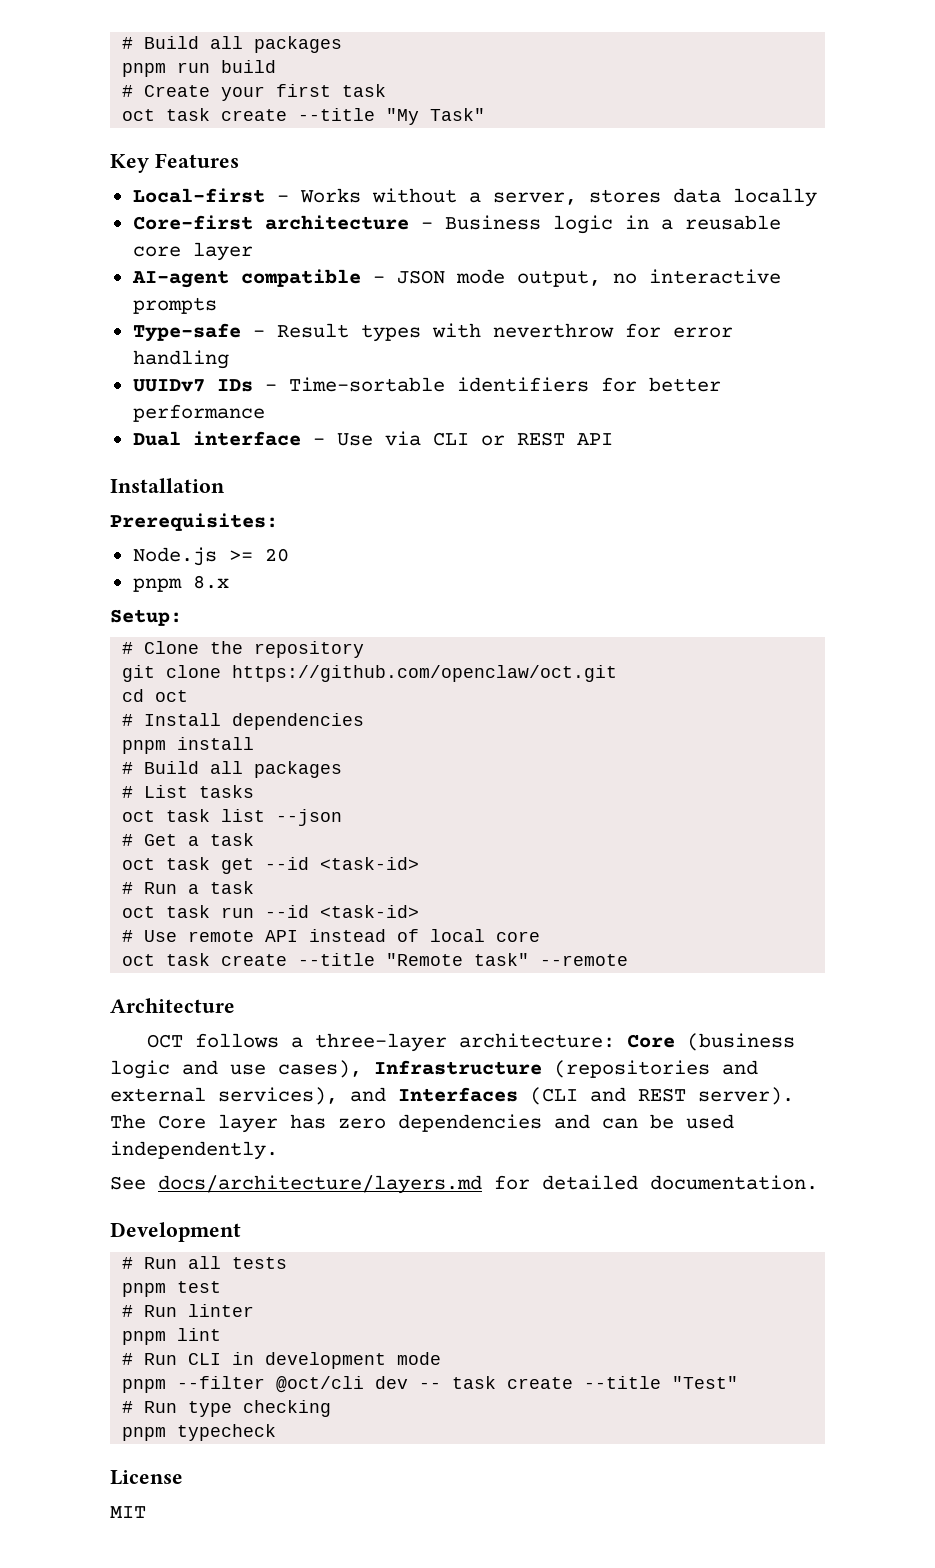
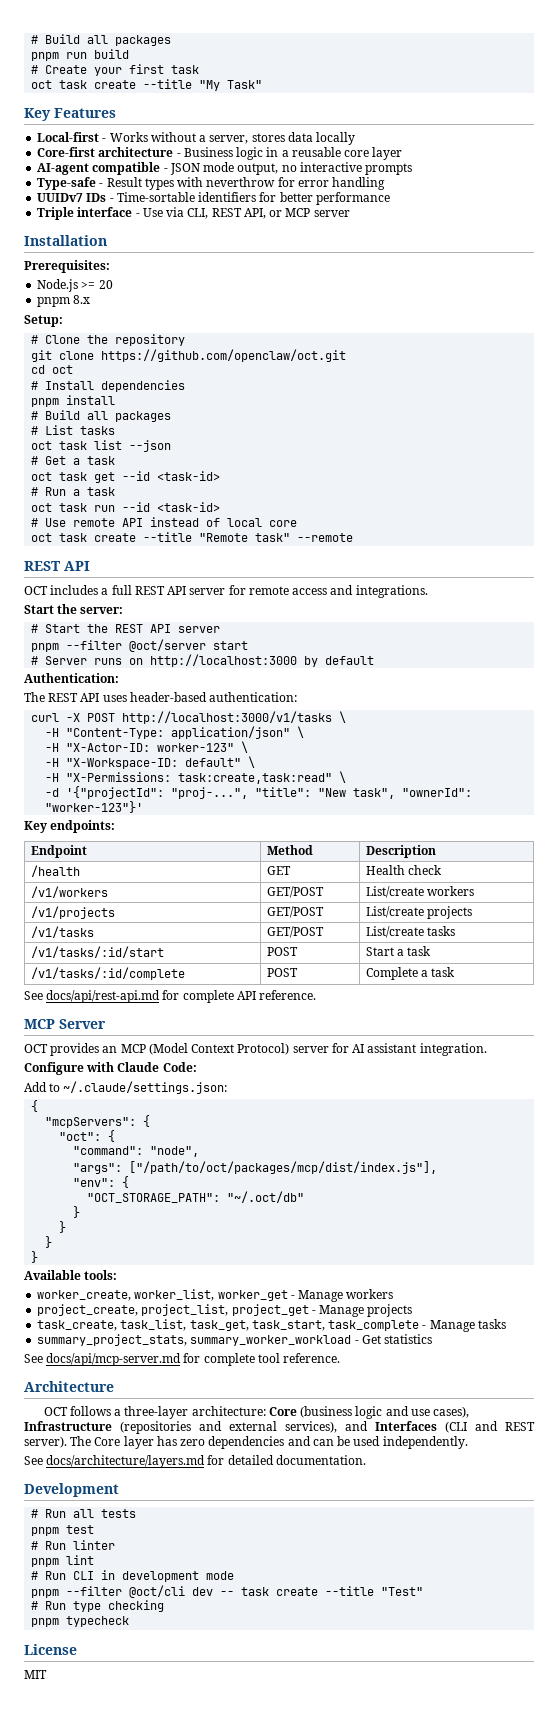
- Dual interface - Use via CLI or REST API
+ Triple interface - Use via CLI, REST API, or MCP server
  oct task create --title "Remote task" --remote
+ REST API
+ OCT includes a full REST API server for remote access and integrations.
+ Start the server:
+ # Start the REST API server
+ pnpm --filter @oct/server start
+ # Server runs on http://localhost:3000 by default
+ Authentication:
+ The REST API uses header-based authentication:
+ curl -X POST http://localhost:3000/v1/tasks \
+ -H "Content-Type: application/json" \
+ -H "X-Actor-ID: worker-123" \
+ -H "X-Workspace-ID: default" \
+ -H "X-Permissions: task:create,task:read" \
+ -d '{"projectId": "proj-...", "title": "New task", "ownerId": "worker-123"}'
+ Key endpoints:
+ Endpoint | Method | Description
+ /health | GET | Health check
+ /v1/workers | GET/POST | List/create workers
+ /v1/projects | GET/POST | List/create projects
+ /v1/tasks | GET/POST | List/create tasks
+ /v1/tasks/:id/start | POST | Start a task
+ /v1/tasks/:id/complete | POST | Complete a task
+ See docs/api/rest-api.md for complete API reference.
+ MCP Server
+ OCT provides an MCP (Model Context Protocol) server for AI assistant integration.
+ Configure with Claude Code:
+ Add to ~/.claude/settings.json:
+ {
+ "mcpServers": {
+ "oct": {
+ "command": "node",
+ "args": ["/path/to/oct/packages/mcp/dist/index.js"],
+ "env": {
+ "OCT_STORAGE_PATH": "~/.oct/db"
+ }
+ }
+ }
+ }
+ Available tools:
+ worker_create, worker_list, worker_get - Manage workers
+ project_create, project_list, project_get - Manage projects
+ task_create, task_list, task_get, task_start, task_complete - Manage tasks
+ summary_project_stats, summary_worker_workload - Get statistics
+ See docs/api/mcp-server.md for complete tool reference.

